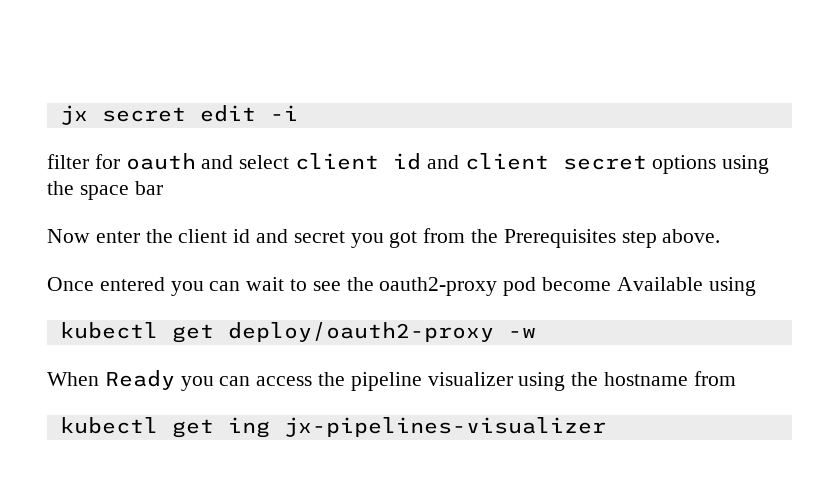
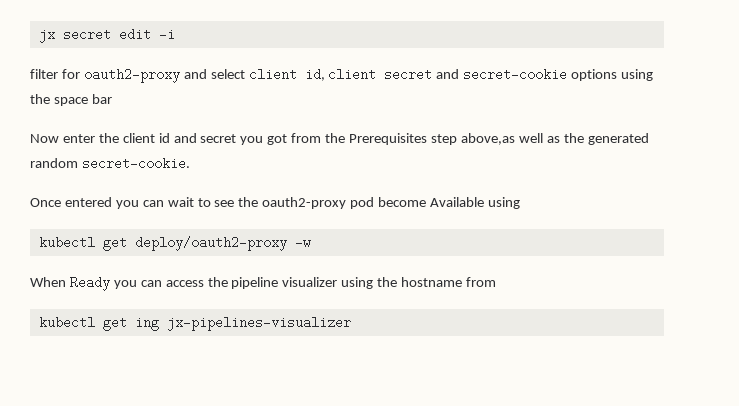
- filter for oauth and select client id and client secret options using the space bar
+ filter for oauth2-proxy and select client id, client secret and secret-cookie options using the space bar
- Now enter the client id and secret you got from the Prerequisites step above.
+ Now enter the client id and secret you got from the Prerequisites step above,as well as the generated random secret-cookie.

